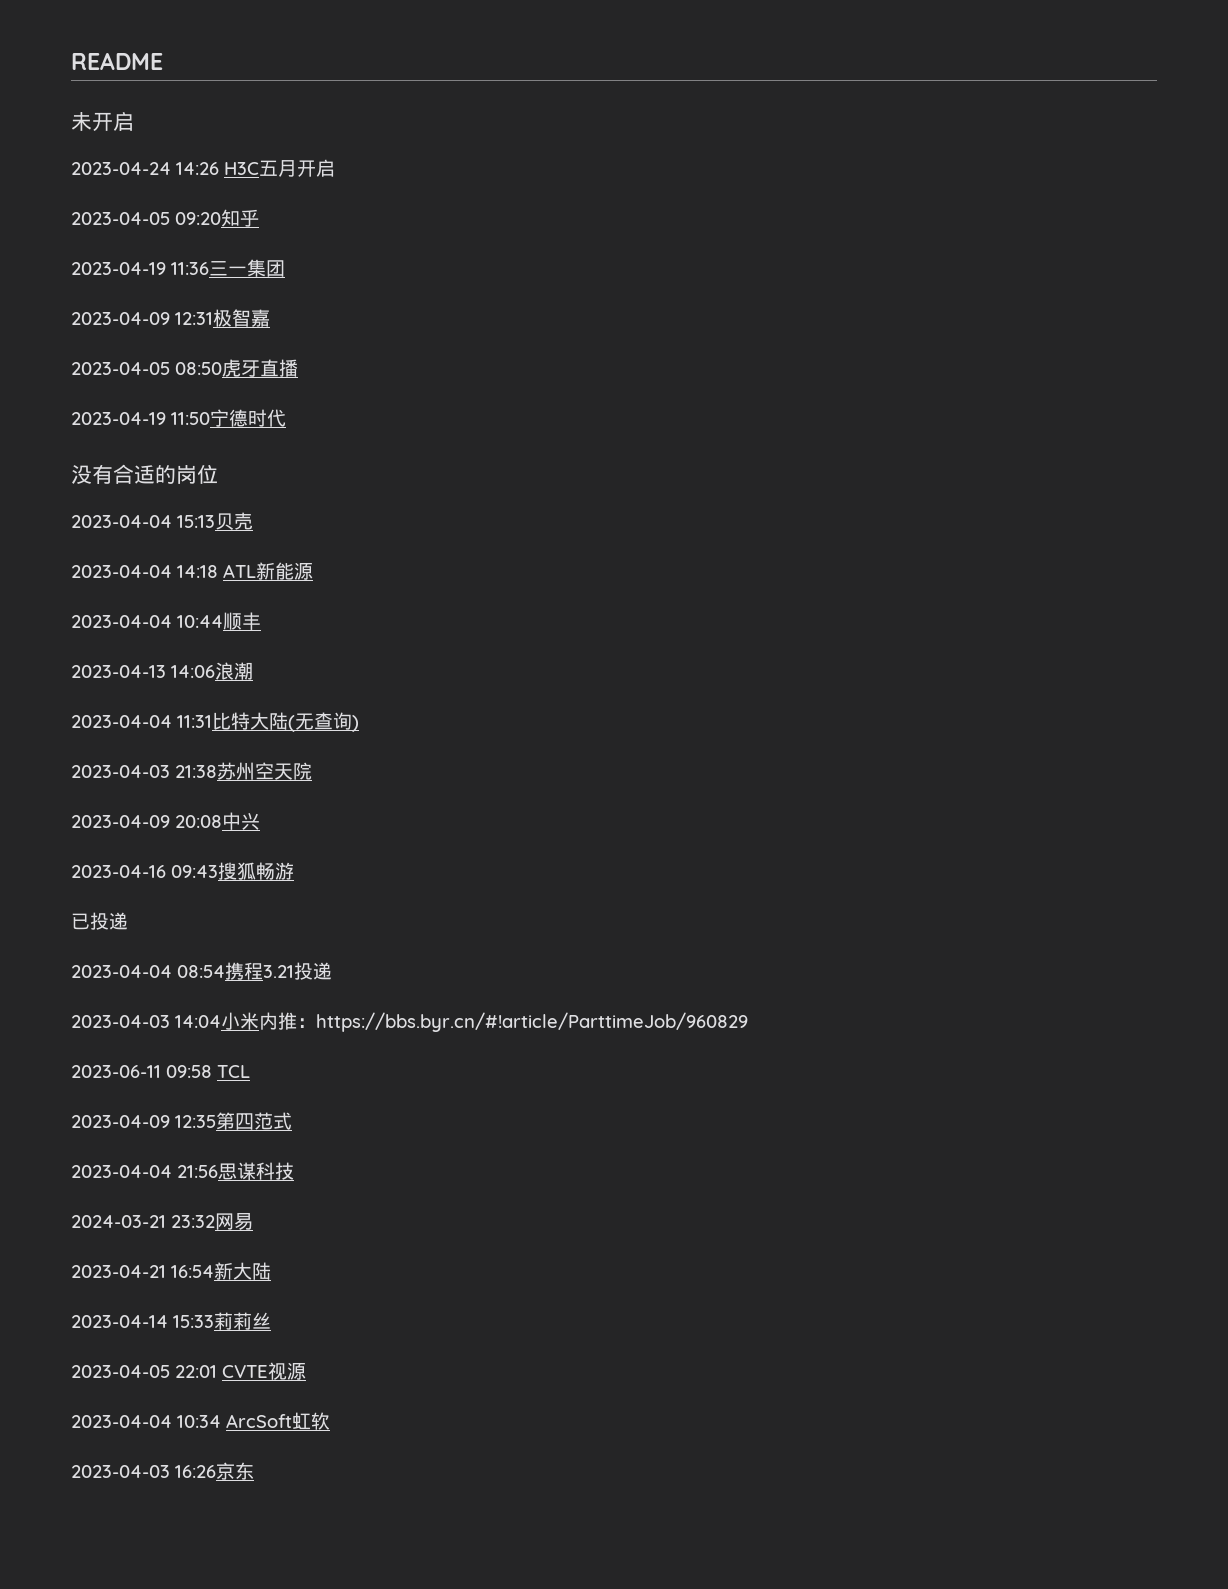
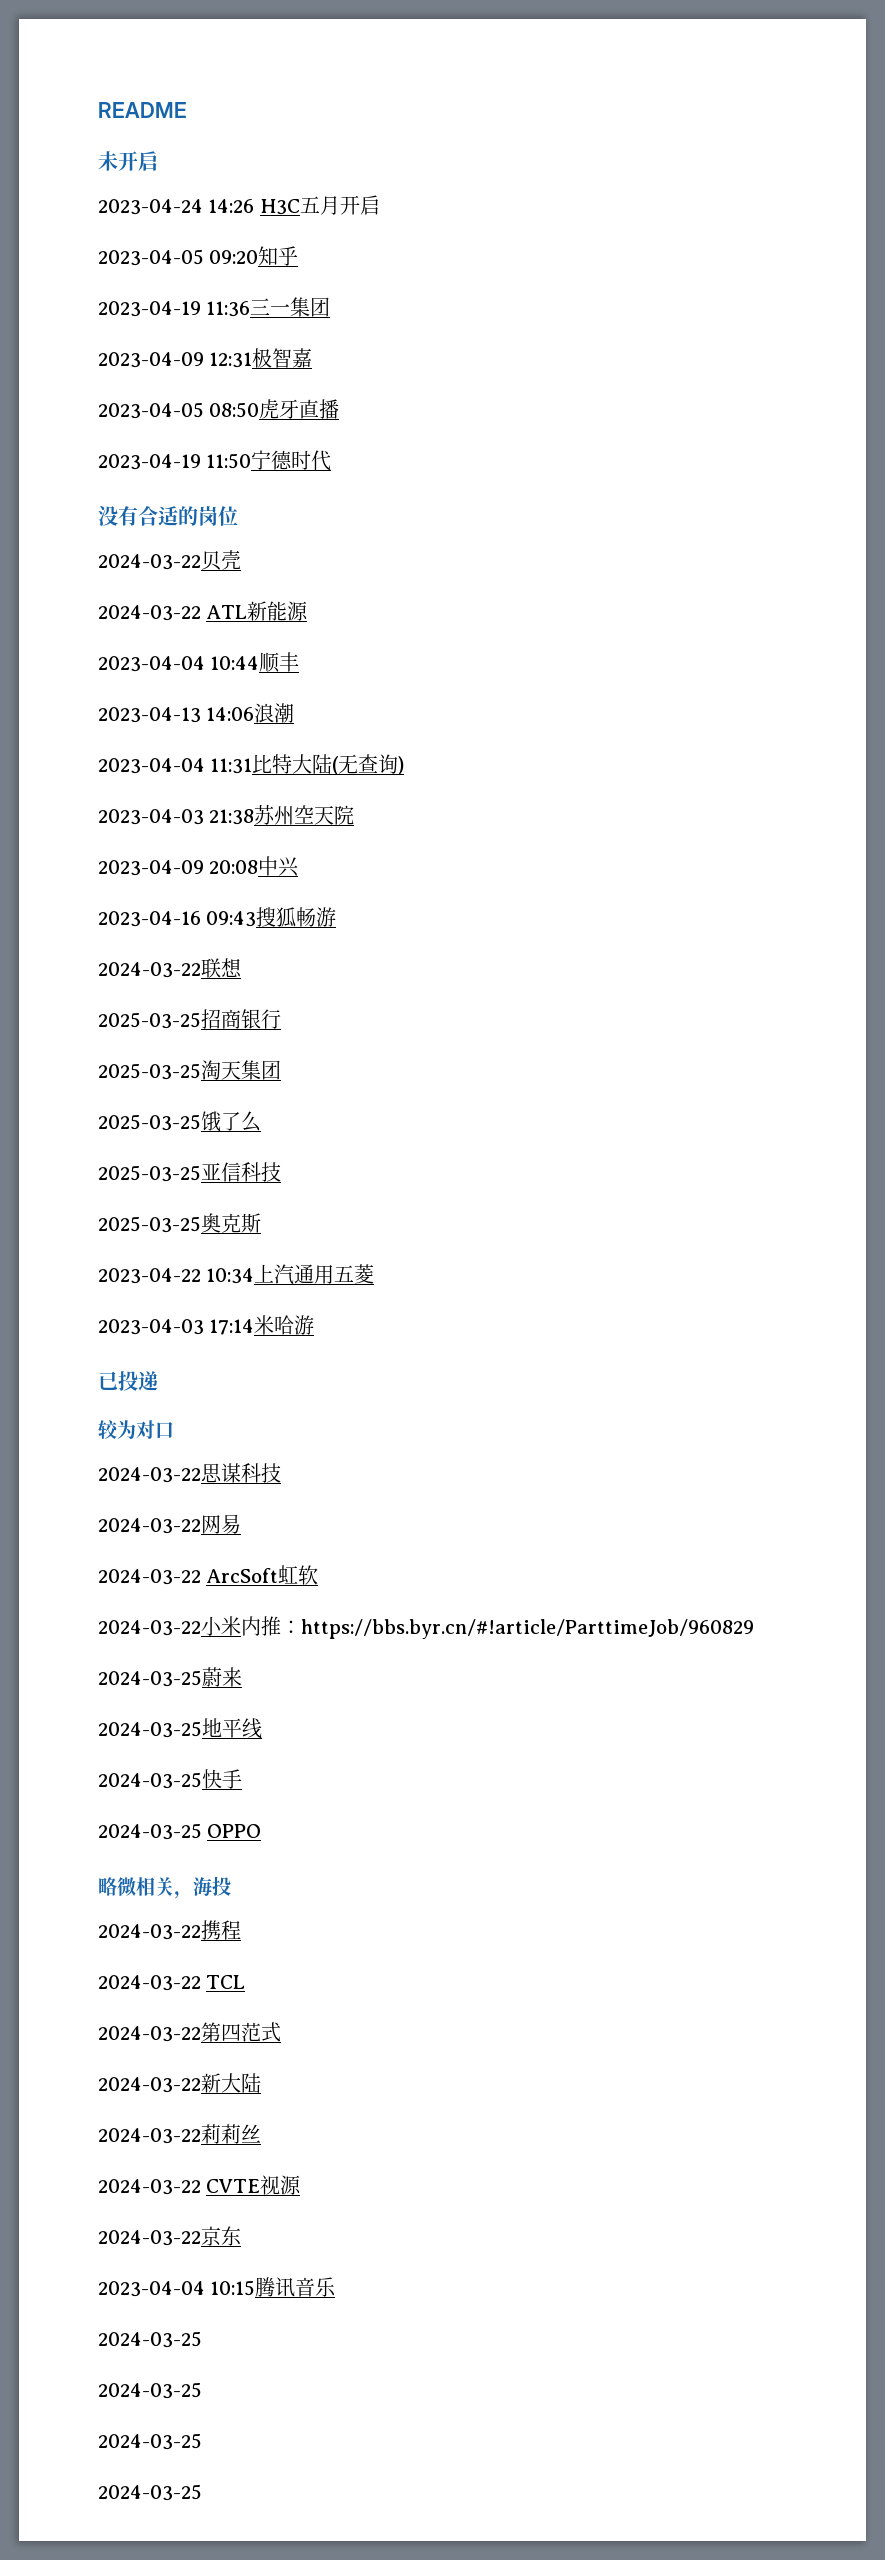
- 2023-04-04 15:13贝壳
+ 2024-03-22贝壳
- 2023-04-04 14:18 ATL新能源
+ 2024-03-22 ATL新能源
+ 2024-03-22联想
+ 2025-03-25招商银行
+ 2025-03-25淘天集团
+ 2025-03-25饿了么
+ 2025-03-25亚信科技
+ 2025-03-25奥克斯
+ 2023-04-22 10:34上汽通用五菱
+ 2023-04-03 17:14米哈游
  已投递
- 2023-04-04 08:54携程3.21投递
- 2023-04-03 14:04小米内推：https://bbs.byr.cn/#!article/ParttimeJob/960829
- 2023-06-11 09:58 TCL
+ 较为对口
+ 2024-03-22思谋科技
+ 2024-03-22网易
+ 2024-03-22 ArcSoft虹软
+ 2024-03-22小米内推：https://bbs.byr.cn/#!article/ParttimeJob/960829
+ 2024-03-25蔚来
+ 2024-03-25地平线
+ 2024-03-25快手
+ 2024-03-25 OPPO
+ 略微相关，海投
+ 2024-03-22携程
+ 2024-03-22 TCL
- 2023-04-09 12:35第四范式
+ 2024-03-22第四范式
- 2023-04-04 21:56思谋科技
- 2024-03-21 23:32网易
- 2023-04-21 16:54新大陆
+ 2024-03-22新大陆
- 2023-04-14 15:33莉莉丝
+ 2024-03-22莉莉丝
- 2023-04-05 22:01 CVTE视源
+ 2024-03-22 CVTE视源
- 2023-04-04 10:34 ArcSoft虹软
- 2023-04-03 16:26京东
+ 2024-03-22京东
+ 2023-04-04 10:15腾讯音乐
+ 2024-03-25
+ 2024-03-25
+ 2024-03-25
+ 2024-03-25

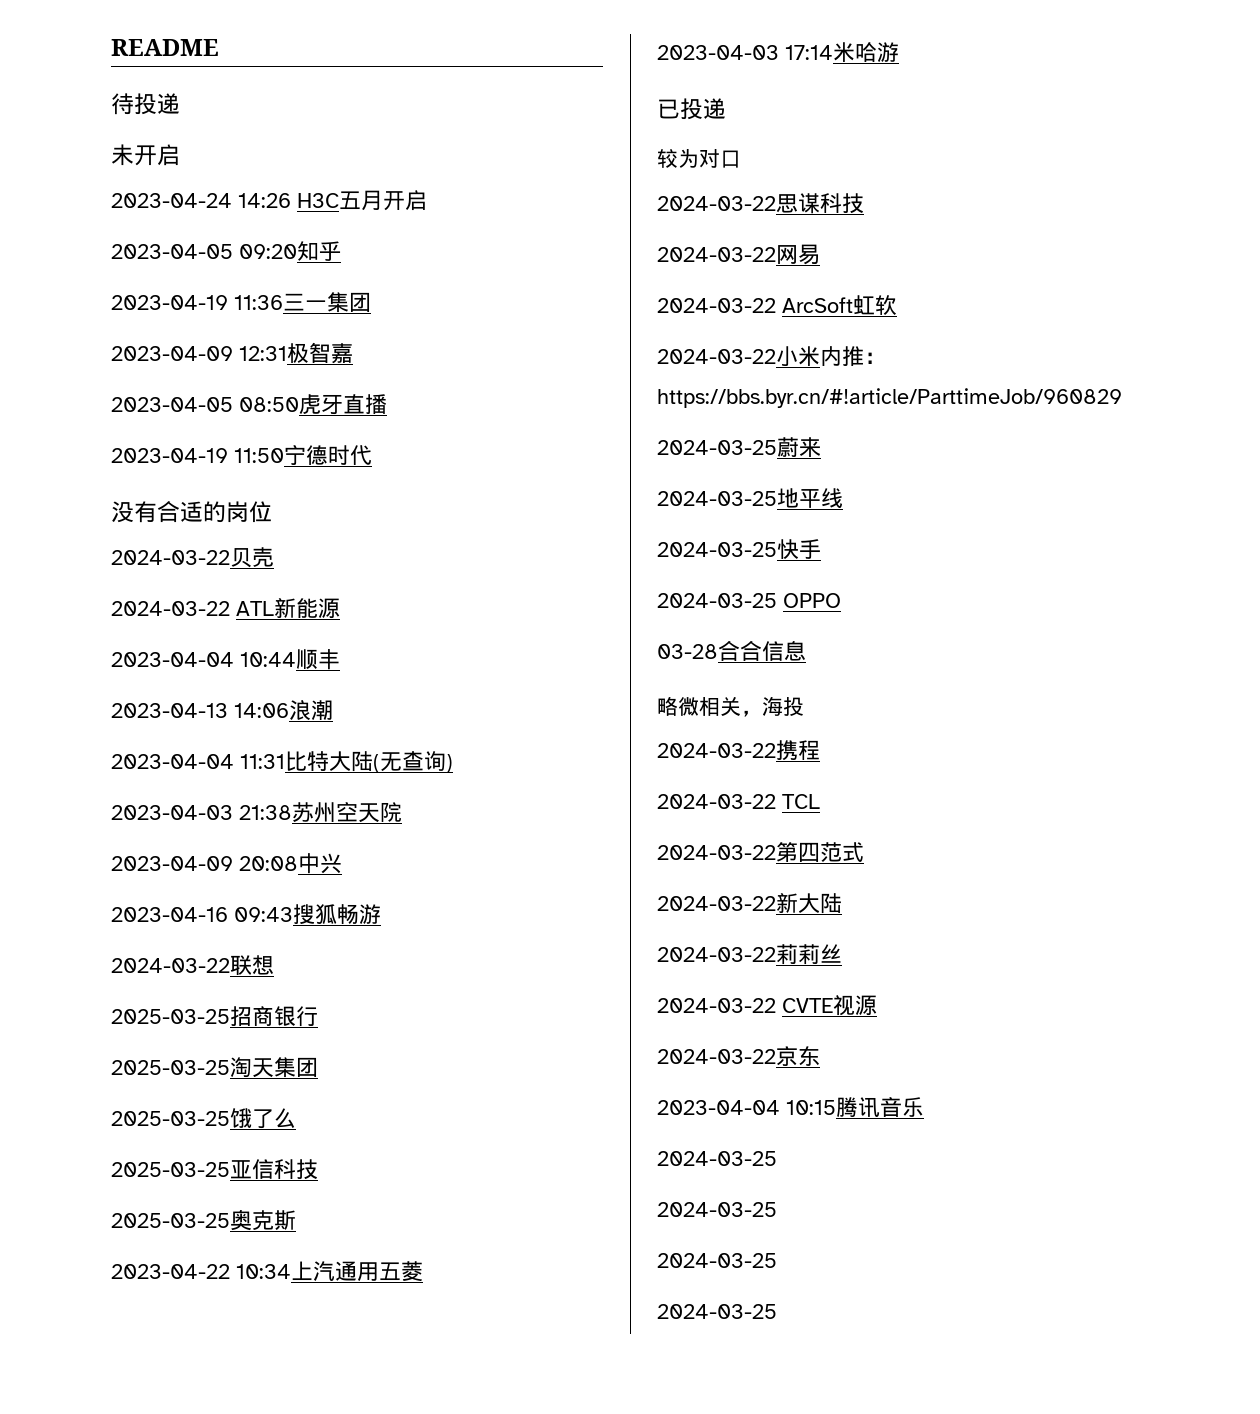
+ 待投递
+ 03-28合合信息

